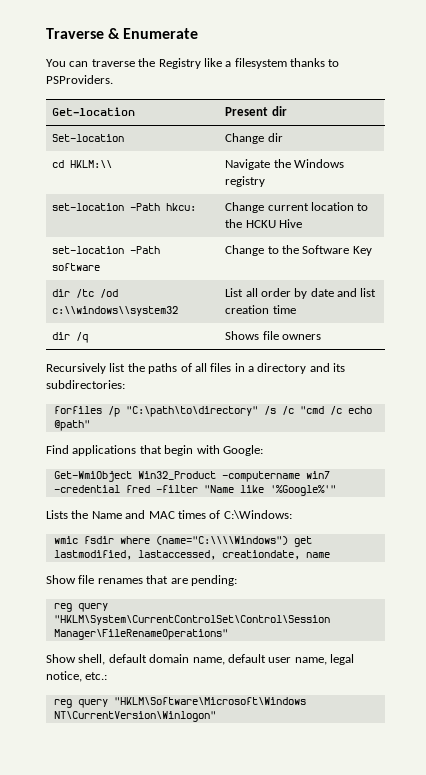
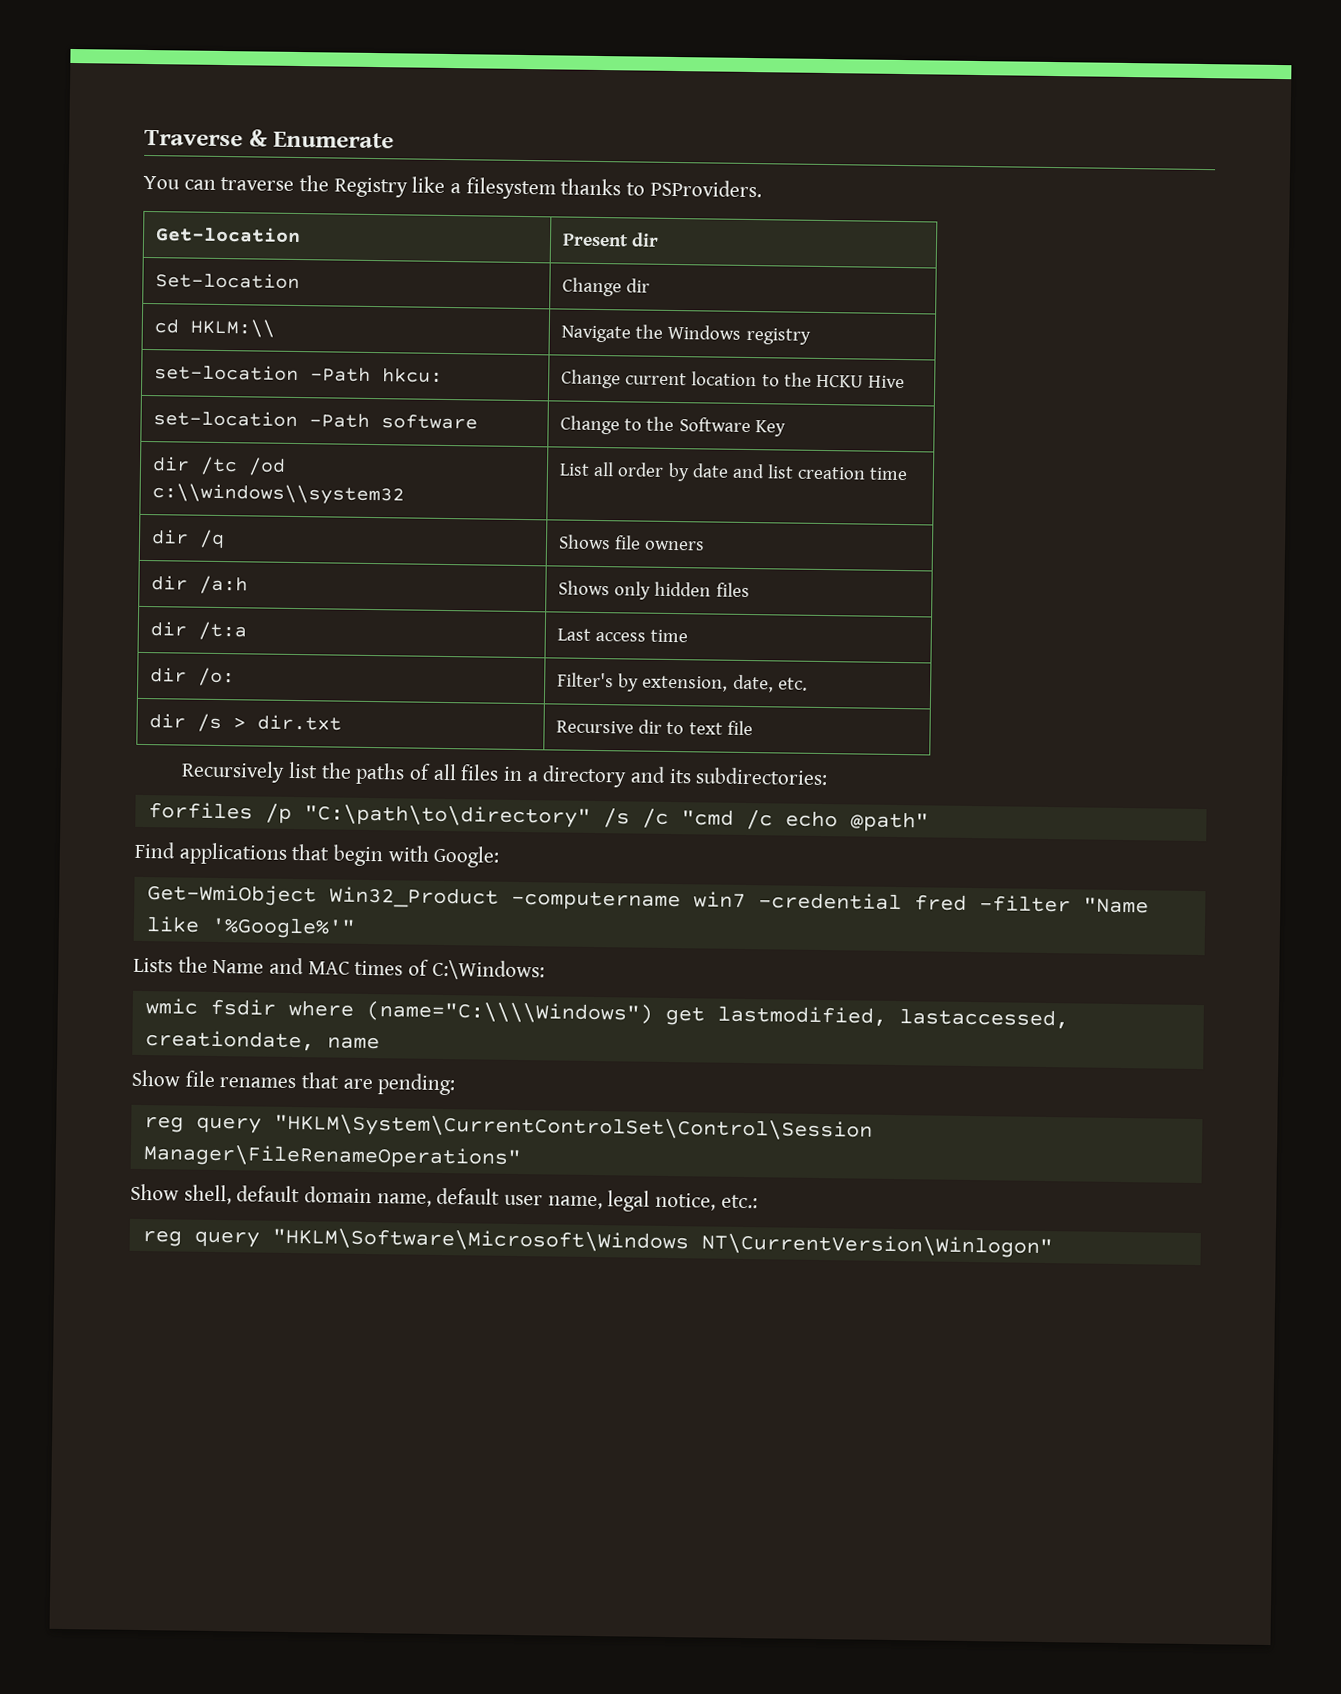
+ dir /a:h | Shows only hidden files
+ dir /t:a | Last access time
+ dir /o: | Filter's by extension, date, etc.
+ dir /s > dir.txt | Recursive dir to text file

